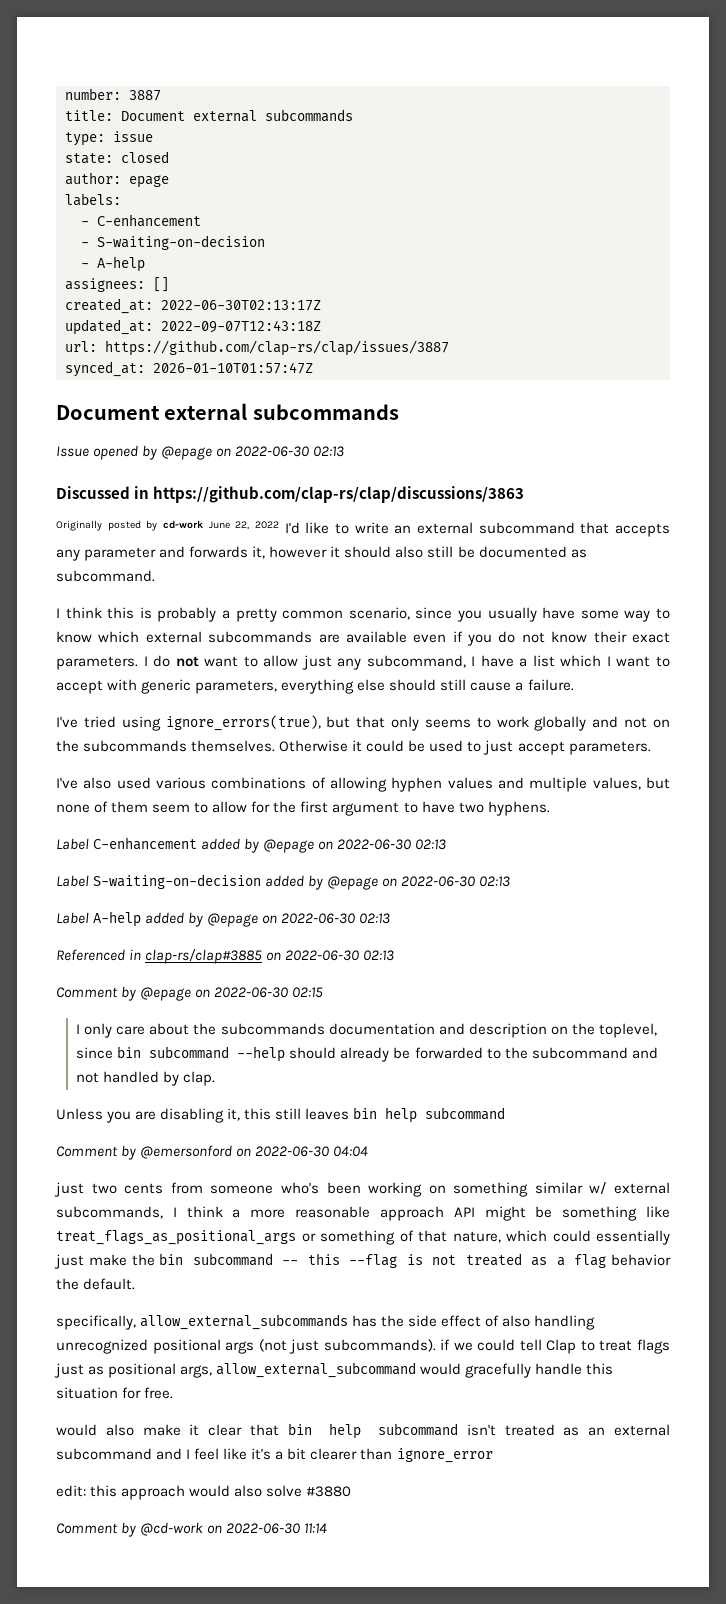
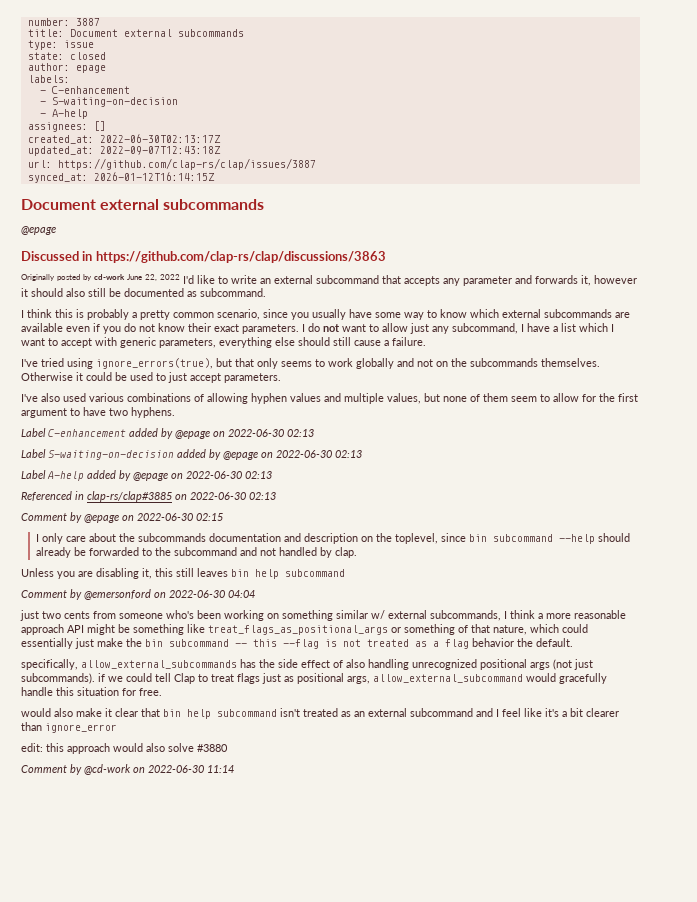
- synced_at: 2026-01-10T01:57:47Z
+ synced_at: 2026-01-12T16:14:15Z
  Document external subcommands
- Issue opened by @epage on 2022-06-30 02:13
+ @epage

